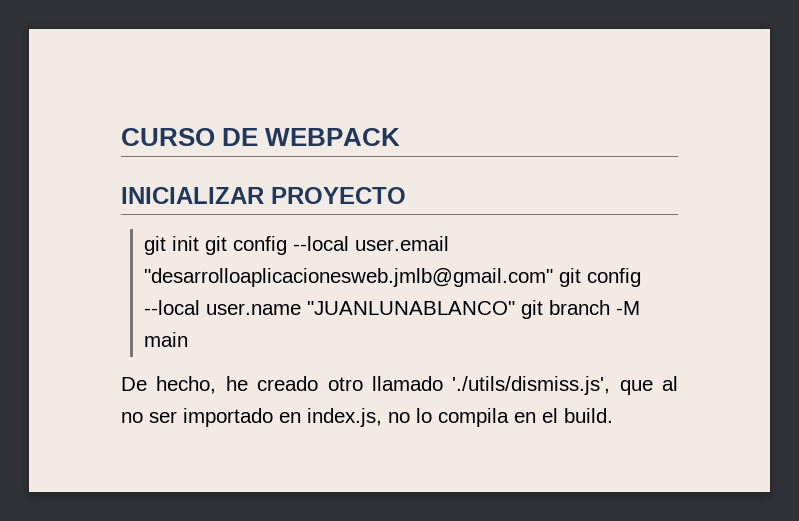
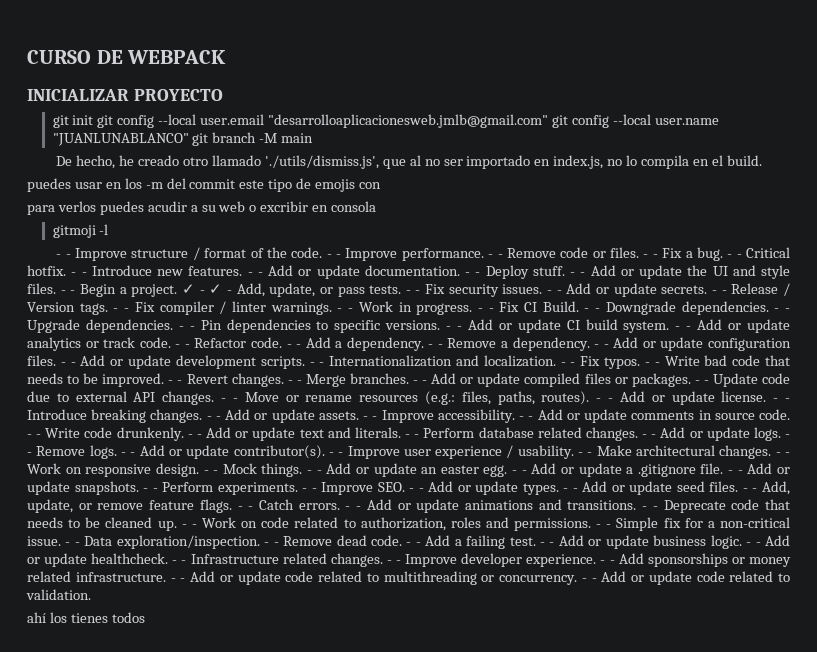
+ puedes usar en los -m del commit este tipo de emojis con
+ para verlos puedes acudir a su web o excribir en consola
+ gitmoji -l
+ - - Improve structure / format of the code. - - Improve performance. - - Remove code or files. - - Fix a bug. - - Critical hotfix. - - Introduce new features. - - Add or update documentation. - - Deploy stuff. - - Add or update the UI and style files. - - Begin a project. ✓ - ✓ - Add, update, or pass tests. - - Fix security issues. - - Add or update secrets. - - Release / Version tags. - - Fix compiler / linter warnings. - - Work in progress. - - Fix CI Build. - - Downgrade dependencies. - - Upgrade dependencies. - - Pin dependencies to specific versions. - - Add or update CI build system. - - Add or update analytics or track code. - - Refactor code. - - Add a dependency. - - Remove a dependency. - - Add or update configuration files. - - Add or update development scripts. - - Internationalization and localization. - - Fix typos. - - Write bad code that needs to be improved. - - Revert changes. - - Merge branches. - - Add or update compiled files or packages. - - Update code due to external API changes. - - Move or rename resources (e.g.: files, paths, routes). - - Add or update license. - - Introduce breaking changes. - - Add or update assets. - - Improve accessibility. - - Add or update comments in source code. - - Write code drunkenly. - - Add or update text and literals. - - Perform database related changes. - - Add or update logs. - - Remove logs. - - Add or update contributor(s). - - Improve user experience / usability. - - Make architectural changes. - - Work on responsive design. - - Mock things. - - Add or update an easter egg. - - Add or update a .gitignore file. - - Add or update snapshots. - - Perform experiments. - - Improve SEO. - - Add or update types. - - Add or update seed files. - - Add, update, or remove feature flags. - - Catch errors. - - Add or update animations and transitions. - - Deprecate code that needs to be cleaned up. - - Work on code related to authorization, roles and permissions. - - Simple fix for a non-critical issue. - - Data exploration/inspection. - - Remove dead code. - - Add a failing test. - - Add or update business logic. - - Add or update healthcheck. - - Infrastructure related changes. - - Improve developer experience. - - Add sponsorships or money related infrastructure. - - Add or update code related to multithreading or concurrency. - - Add or update code related to validation.
+ ahí los tienes todos

